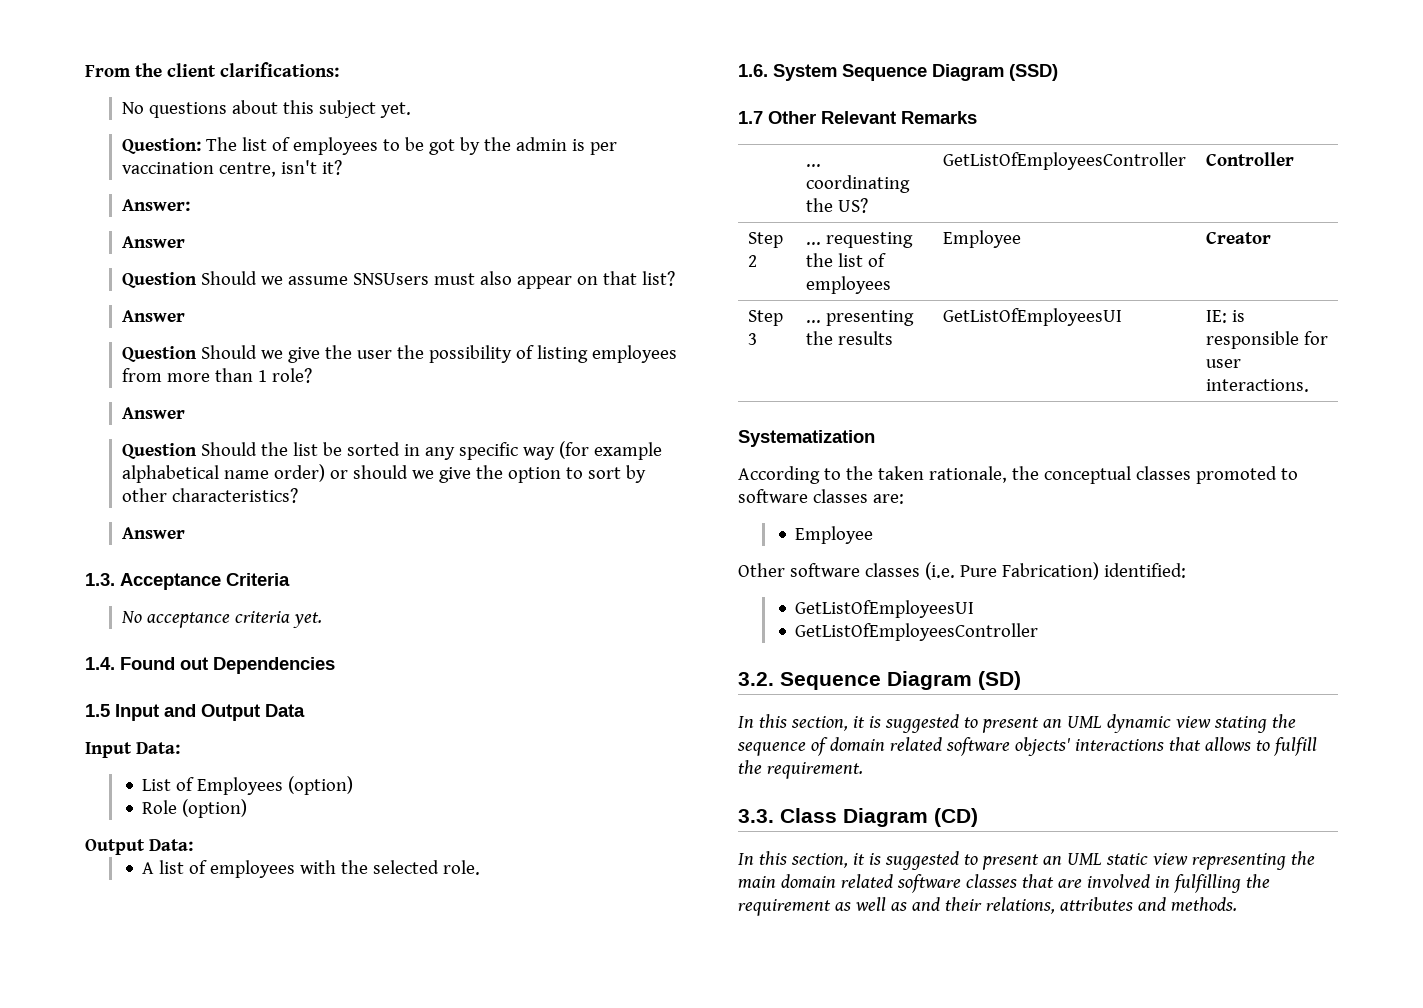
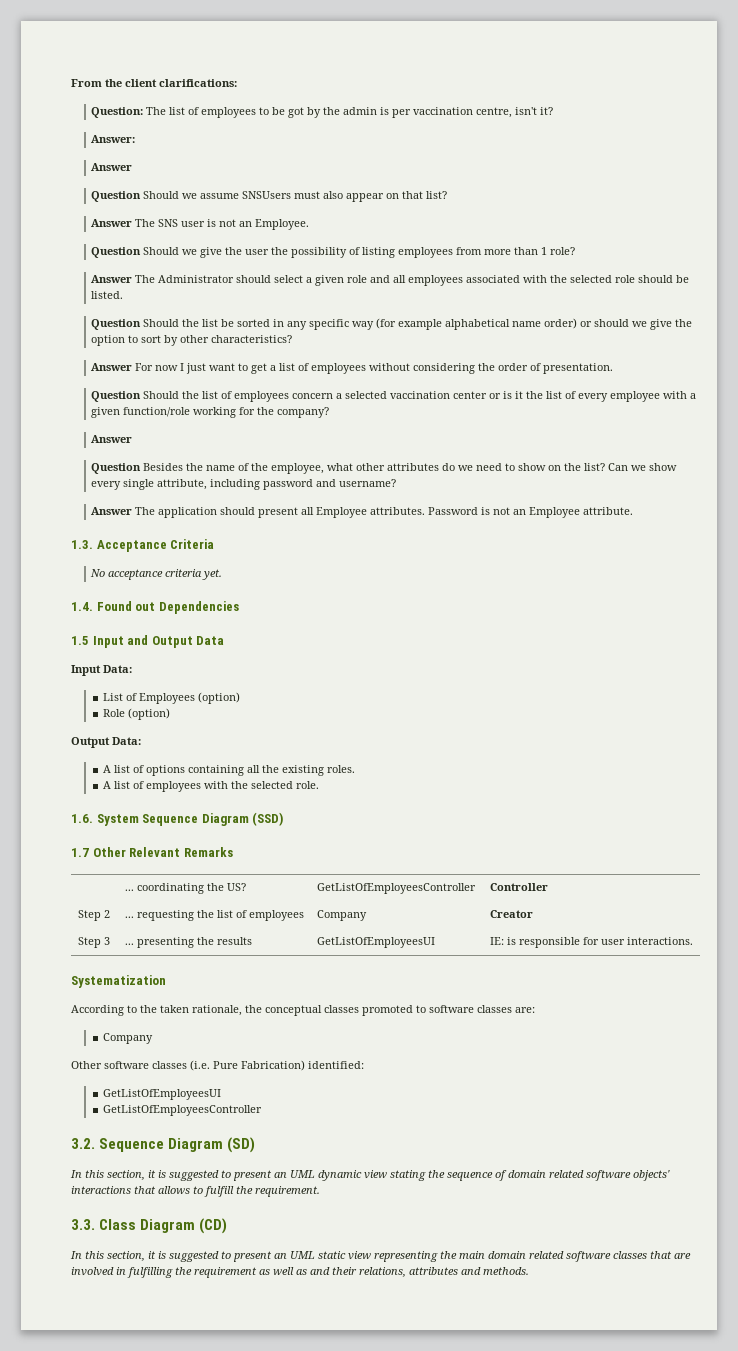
- No questions about this subject yet.
  Question Should we assume SNSUsers must also appear on that list?
- Answer
+ Answer The SNS user is not an Employee.
  Question Should we give the user the possibility of listing employees from more than 1 role?
- Answer
+ Answer The Administrator should select a given role and all employees associated with the selected role should be listed.
  Question Should the list be sorted in any specific way (for example alphabetical name order) or should we give the option to sort by other characteristics?
+ Answer For now I just want to get a list of employees without considering the order of presentation.
+ Question Should the list of employees concern a selected vaccination center or is it the list of every employee with a given function/role working for the company?
  Answer
+ Question Besides the name of the employee, what other attributes do we need to show on the list? Can we show every single attribute, including password and username?
+ Answer The application should present all Employee attributes. Password is not an Employee attribute.
+ A list of options containing all the existing roles.
- Step 2 | ... requesting the list of employees | Employee | Creator
+ Step 2 | ... requesting the list of employees | Company | Creator
  According to the taken rationale, the conceptual classes promoted to software classes are:
- Employee
+ Company

